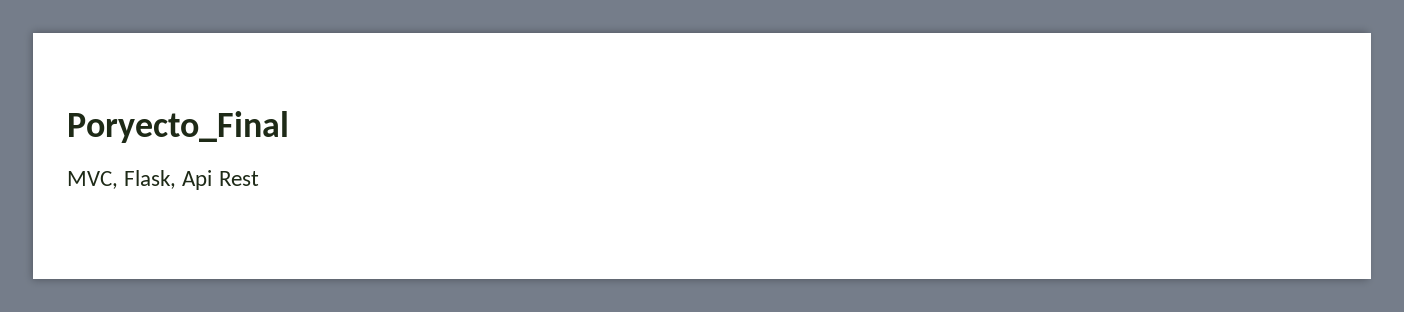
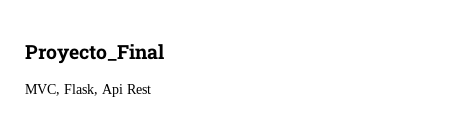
- Poryecto_Final
+ Proyecto_Final

